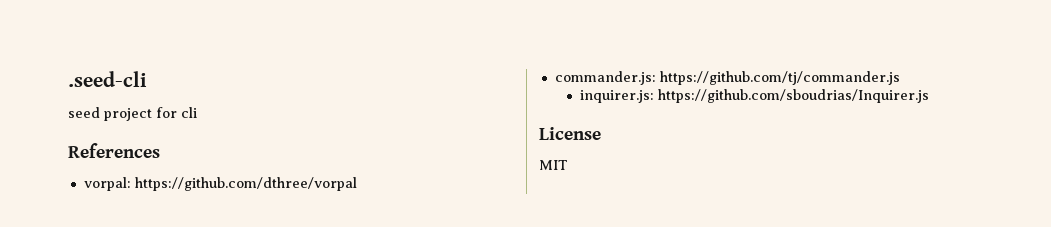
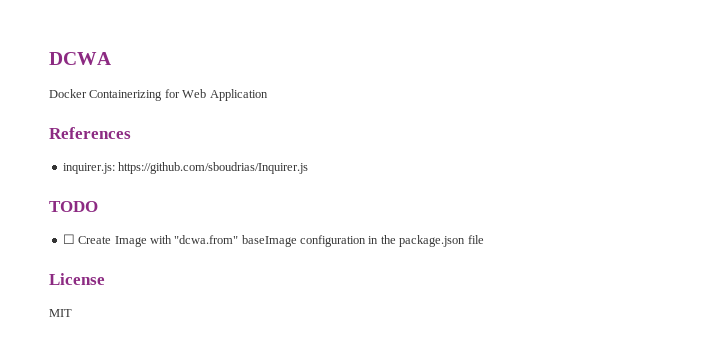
- .seed-cli
- seed project for cli
+ DCWA
+ Docker Containerizing for Web Application
  References
- vorpal: https://github.com/dthree/vorpal
- commander.js: https://github.com/tj/commander.js
  inquirer.js: https://github.com/sboudrias/Inquirer.js
+ TODO
+ ☐ Create Image with "dcwa.from" baseImage configuration in the package.json file

